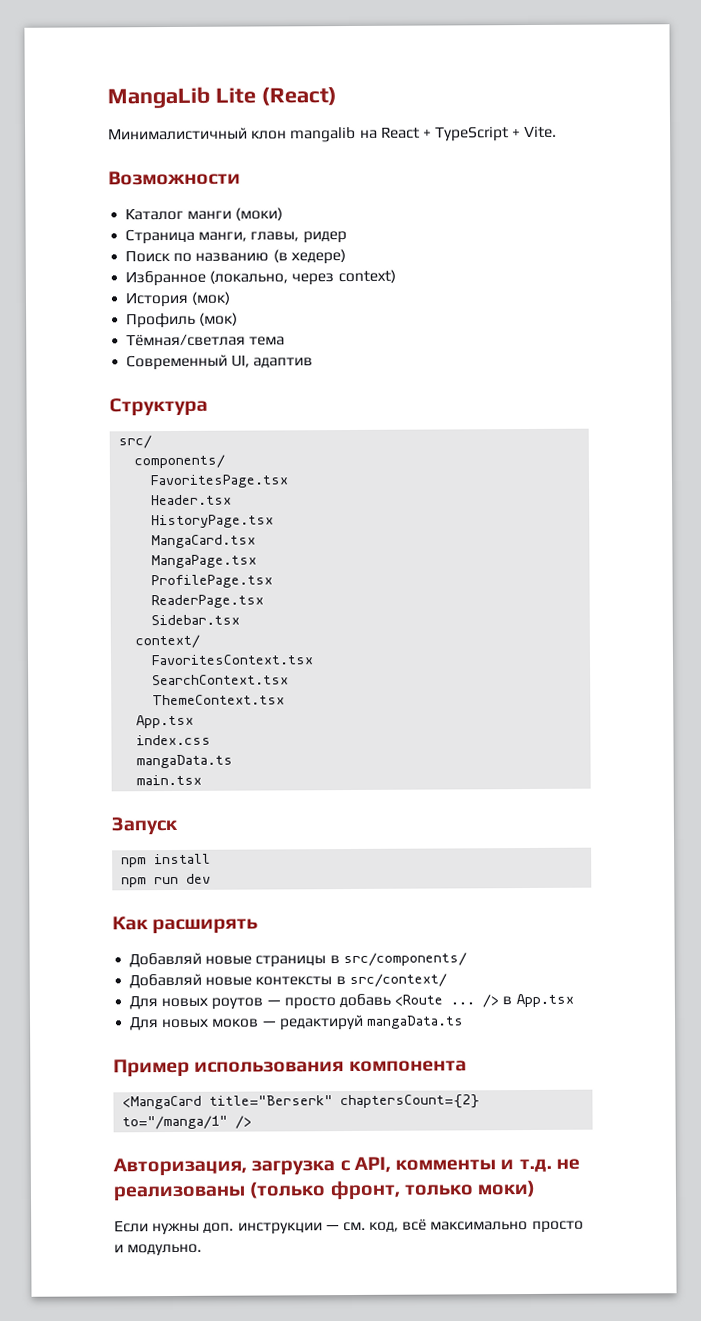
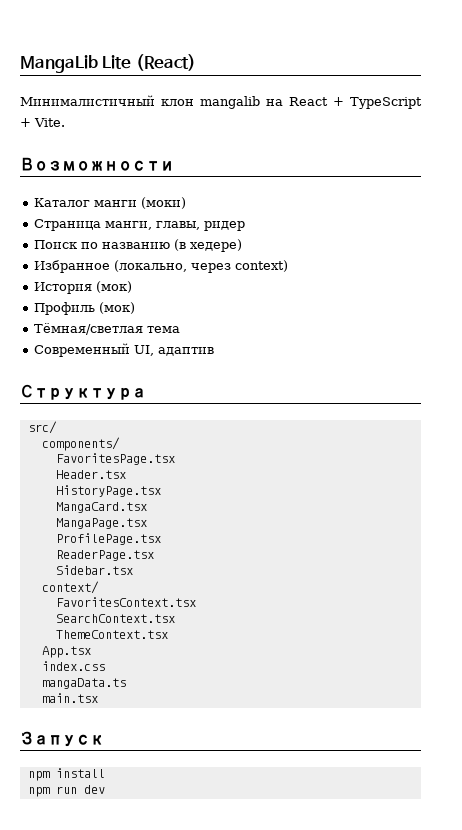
- Как расширять
- Добавляй новые страницы в src/components/
- Добавляй новые контексты в src/context/
- Для новых роутов — просто добавь <Route ... /> в App.tsx
- Для новых моков — редактируй mangaData.ts
- Пример использования компонента
- <MangaCard title="Berserk" chaptersCount={2} to="/manga/1" />
- Авторизация, загрузка с API, комменты и т.д. не реализованы (только фронт, только моки)
- Если нужны доп. инструкции — см. код, всё максимально просто и модульно.

